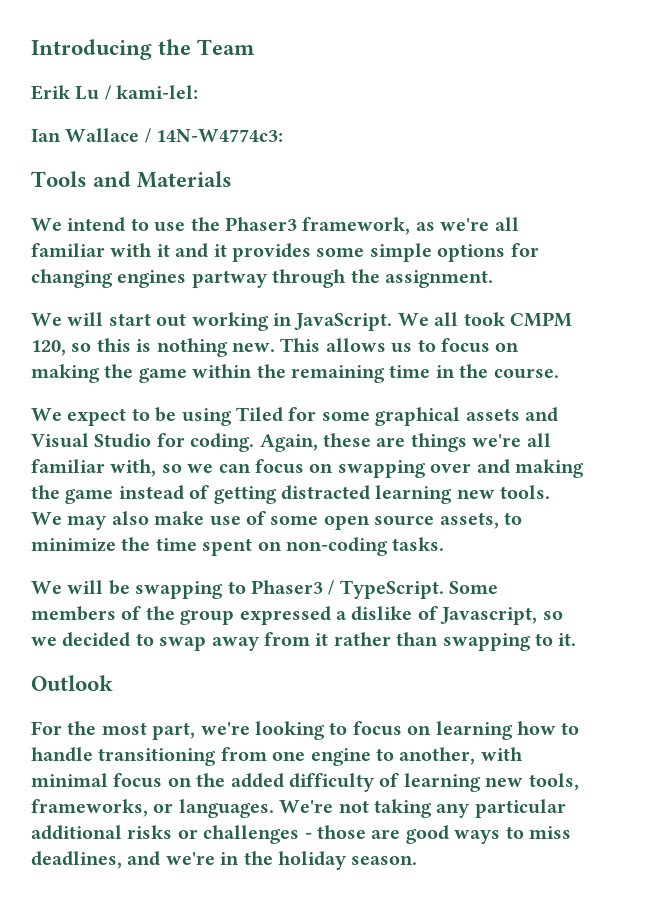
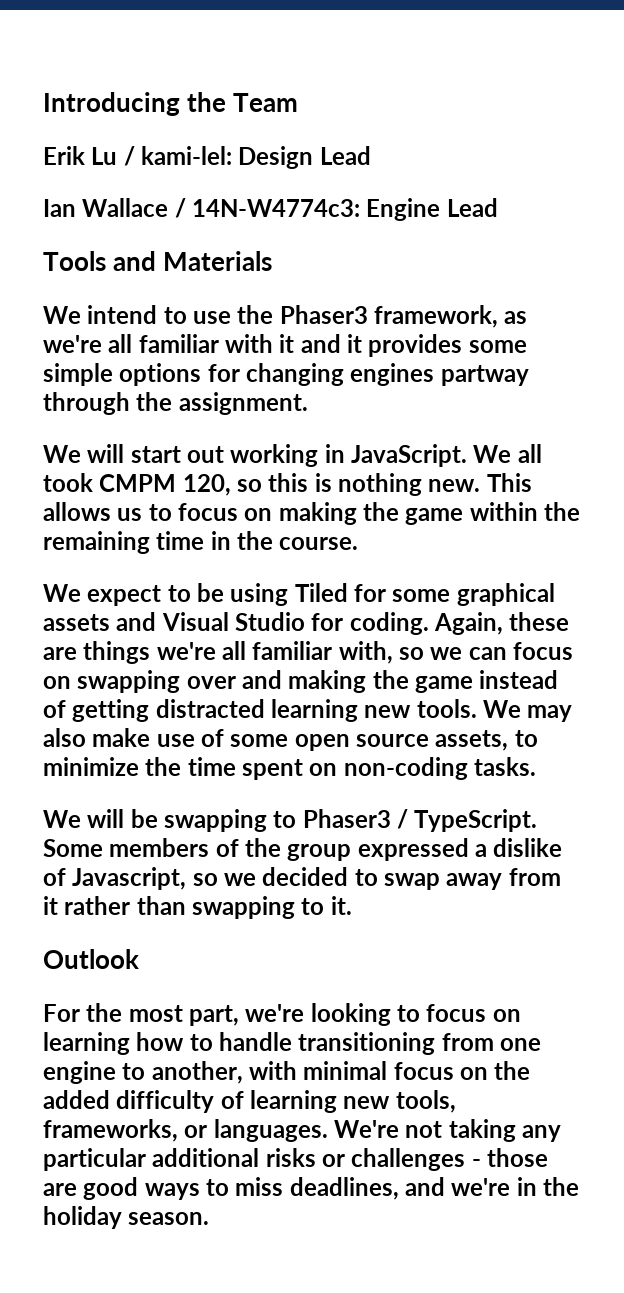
- Erik Lu / kami-lel:
+ Erik Lu / kami-lel: Design Lead
- Ian Wallace / 14N-W4774c3:
+ Ian Wallace / 14N-W4774c3: Engine Lead

